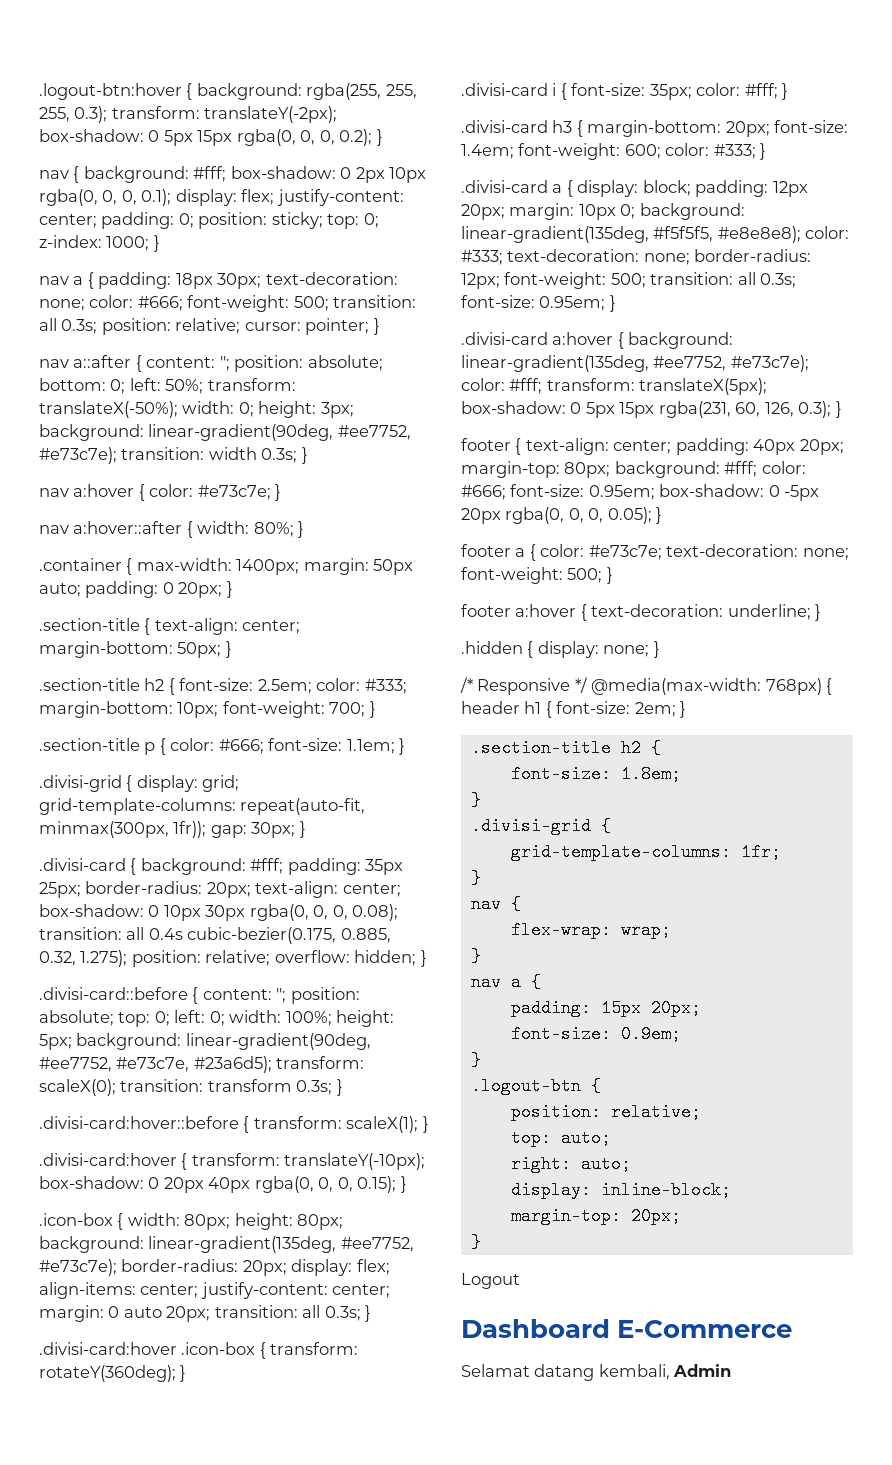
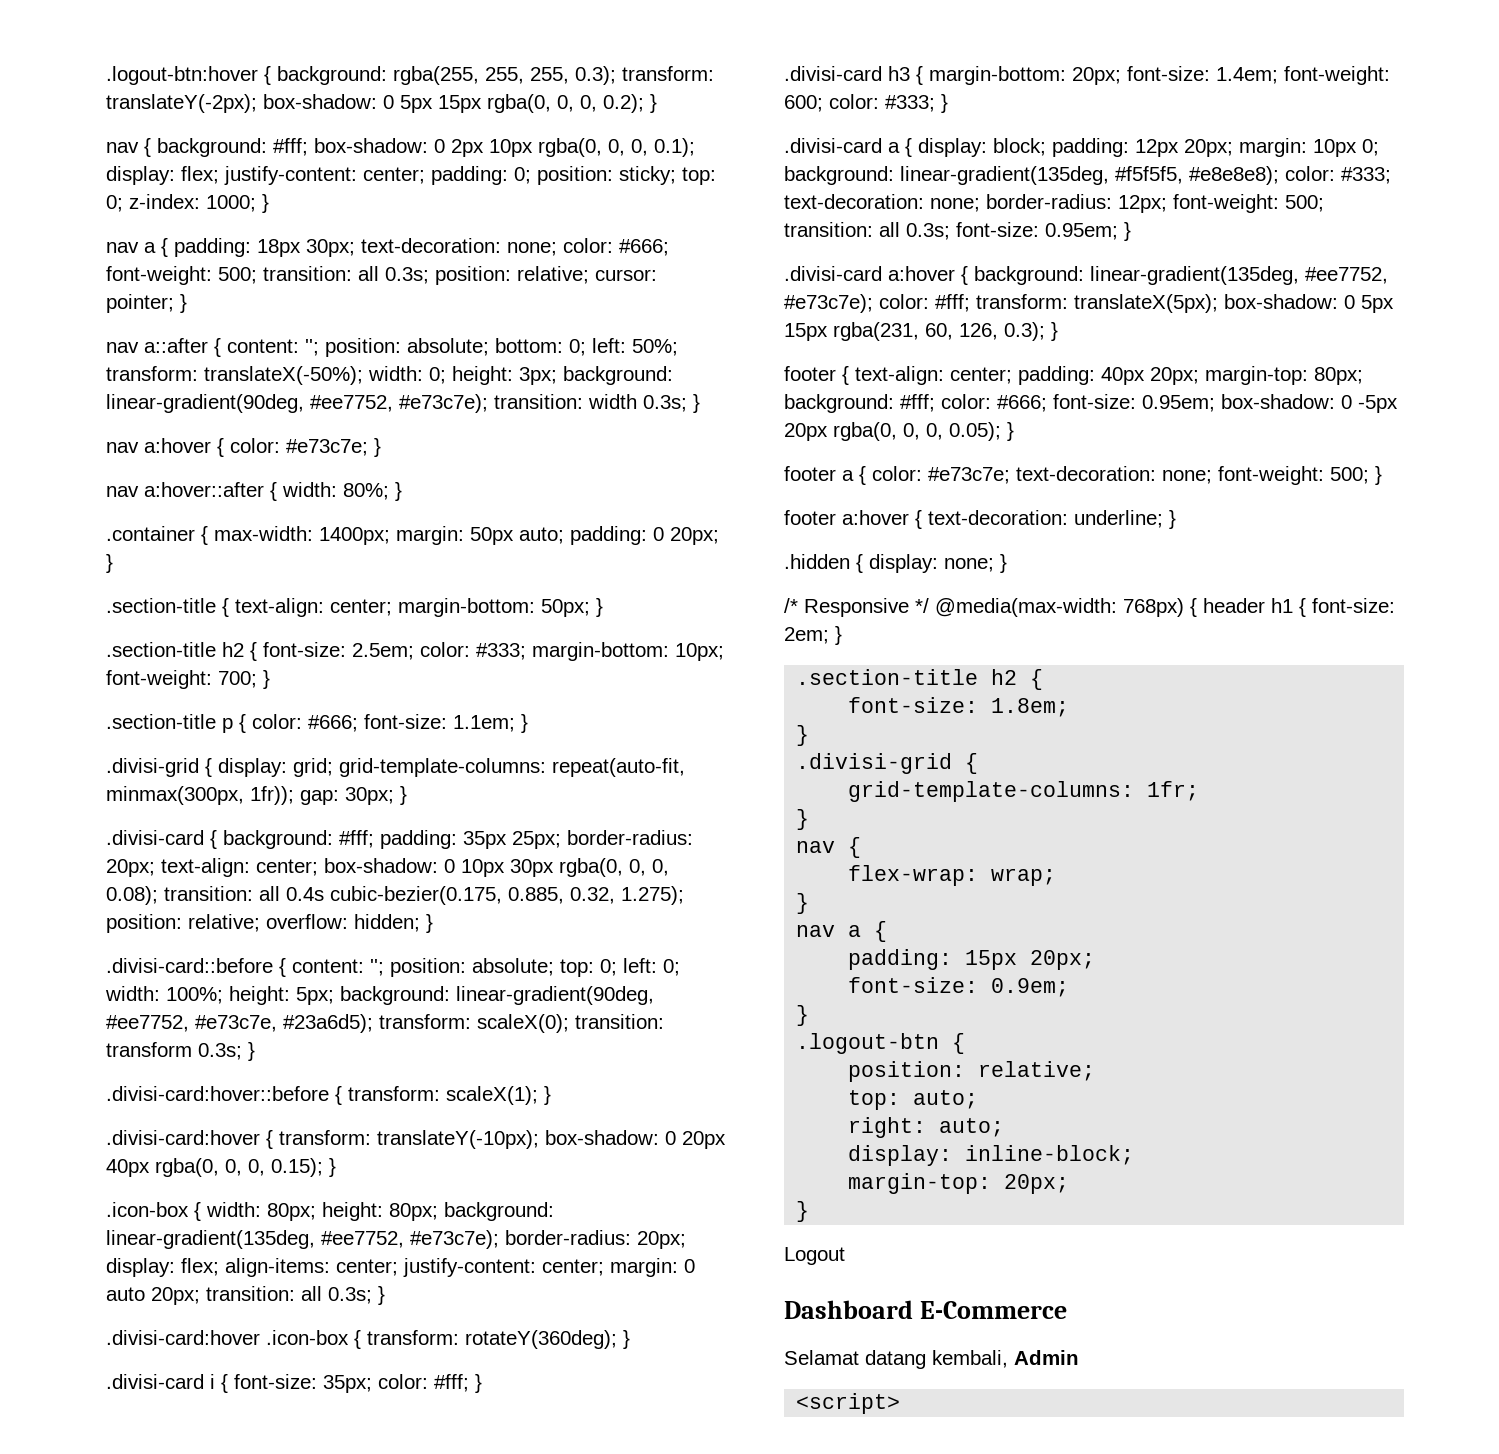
+ <script>

